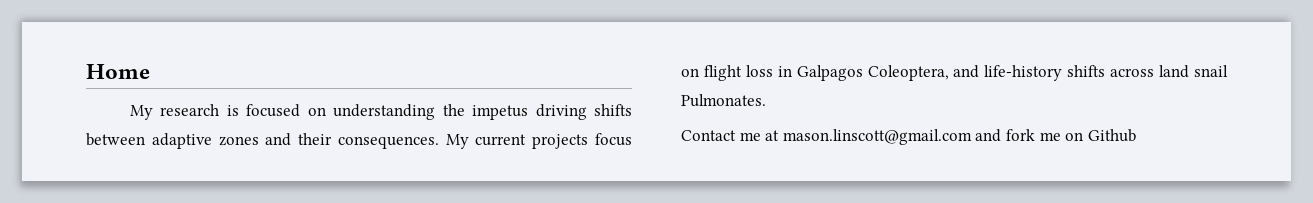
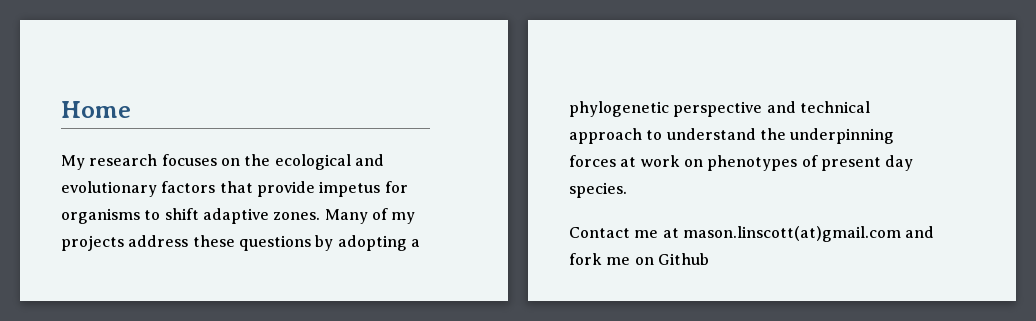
- My research is focused on understanding the impetus driving shifts between adaptive zones and their consequences. My current projects focus on flight loss in Galpagos Coleoptera, and life-history shifts across land snail Pulmonates.
+ My research focuses on the ecological and evolutionary factors that provide impetus for organisms to shift adaptive zones. Many of my projects address these questions by adopting a phylogenetic perspective and technical approach to understand the underpinning forces at work on phenotypes of present day species.
- Contact me at mason.linscott@gmail.com and fork me on Github
+ Contact me at mason.linscott(at)gmail.com and fork me on Github

